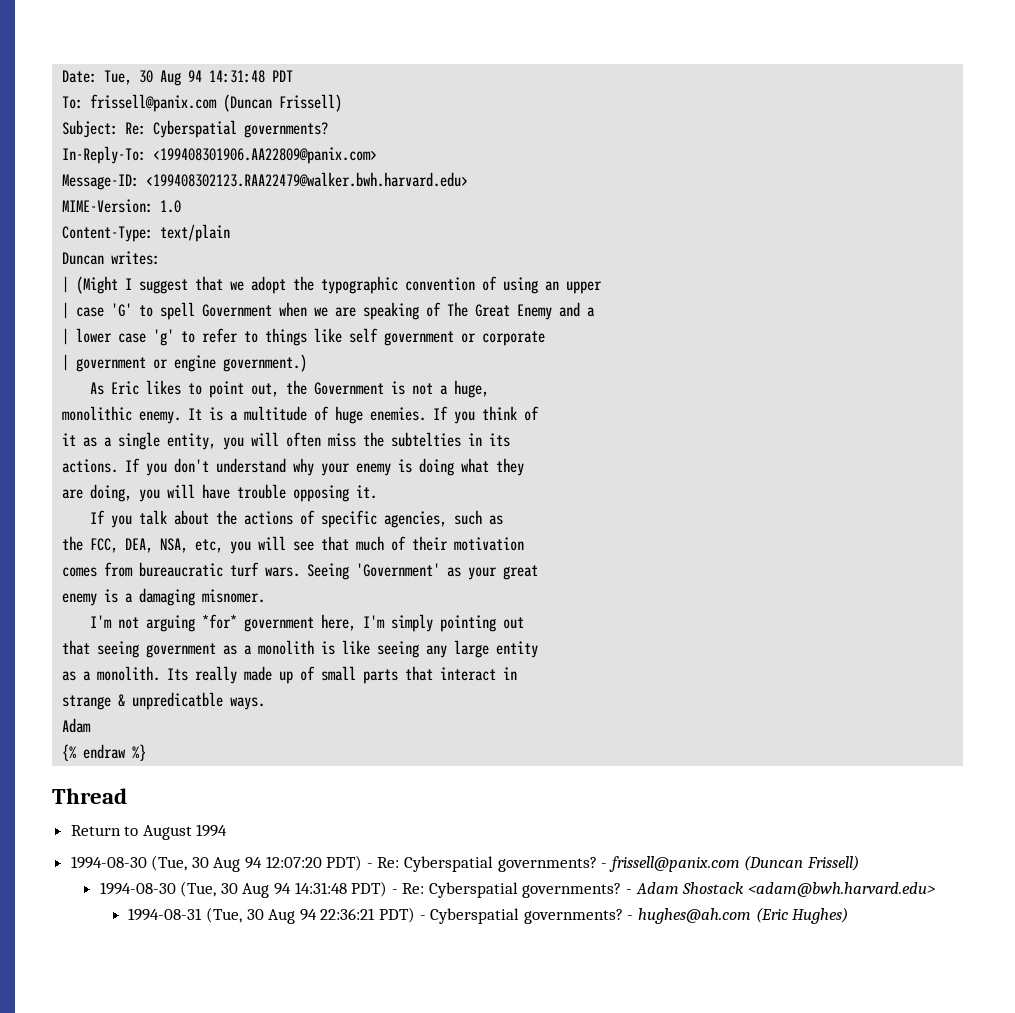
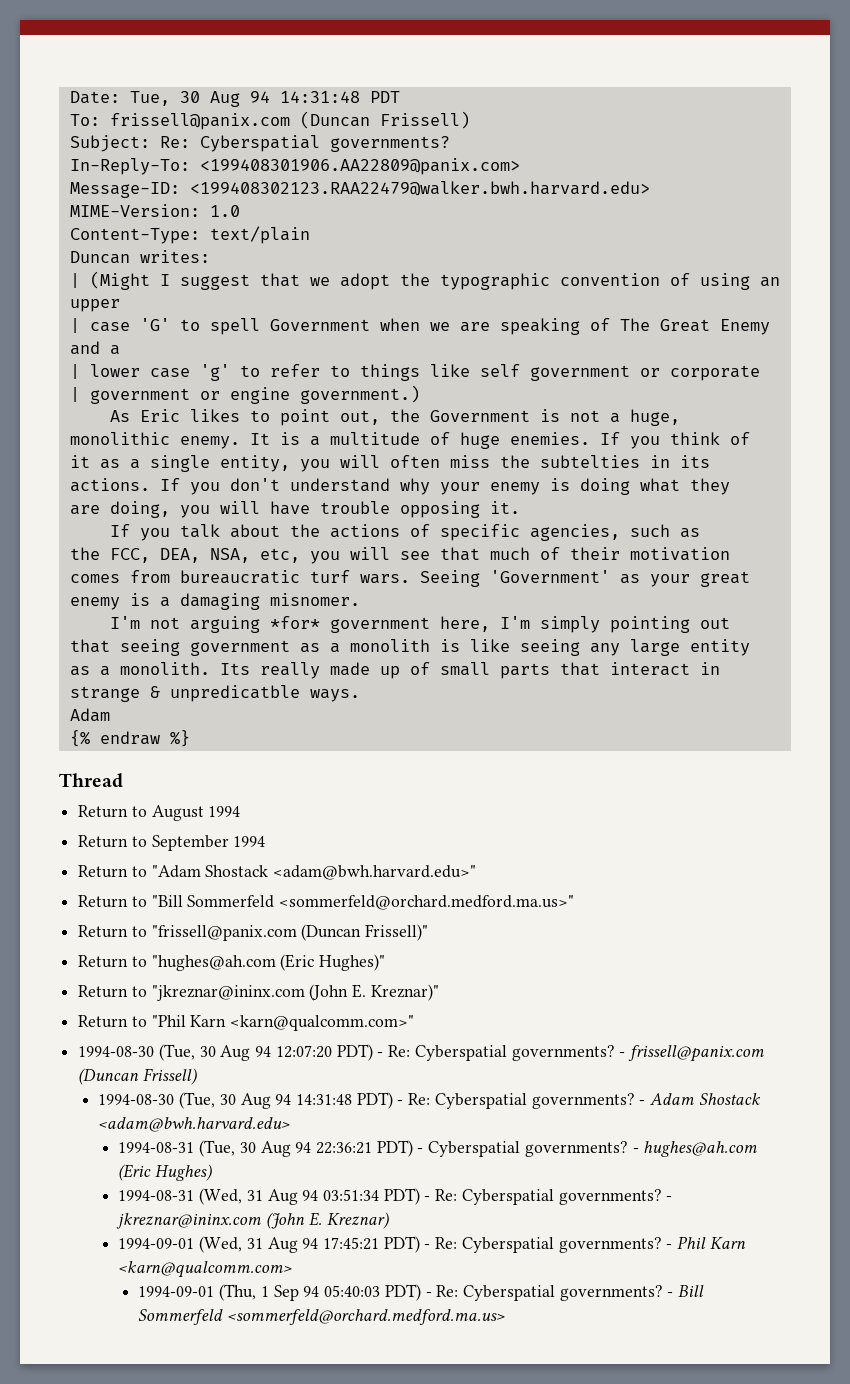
+ Return to September 1994
+ Return to "Adam Shostack <adam@bwh.harvard.edu>"
+ Return to "Bill Sommerfeld <sommerfeld@orchard.medford.ma.us>"
+ Return to "frissell@panix.com (Duncan Frissell)"
+ Return to "hughes@ah.com (Eric Hughes)"
+ Return to "jkreznar@ininx.com (John E. Kreznar)"
+ Return to "Phil Karn <karn@qualcomm.com>"
+ 1994-08-31 (Wed, 31 Aug 94 03:51:34 PDT) - Re: Cyberspatial governments? - jkreznar@ininx.com (John E. Kreznar)
+ 1994-09-01 (Wed, 31 Aug 94 17:45:21 PDT) - Re: Cyberspatial governments? - Phil Karn <karn@qualcomm.com>
+ 1994-09-01 (Thu, 1 Sep 94 05:40:03 PDT) - Re: Cyberspatial governments? - Bill Sommerfeld <sommerfeld@orchard.medford.ma.us>

